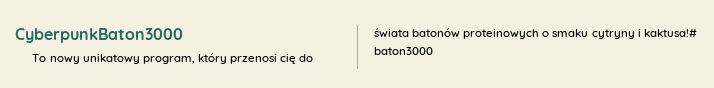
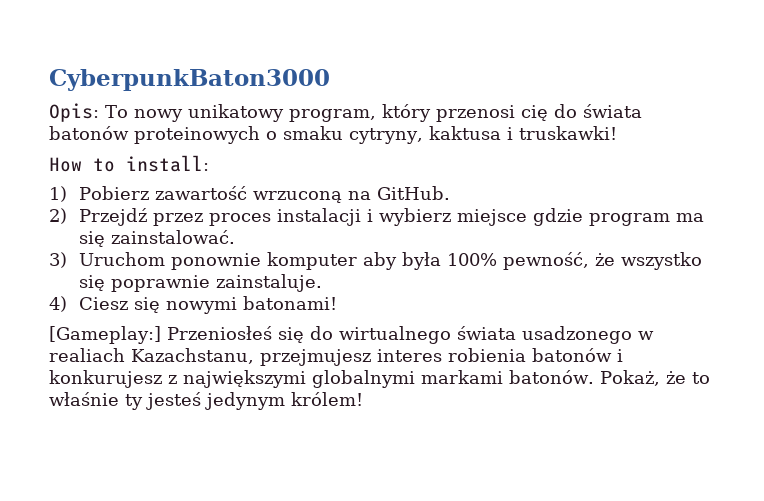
- To nowy unikatowy program, który przenosi cię do świata batonów proteinowych o smaku cytryny i kaktusa!# baton3000
+ Opis: To nowy unikatowy program, który przenosi cię do świata batonów proteinowych o smaku cytryny, kaktusa i truskawki!
+ How to install:
+ 1) Pobierz zawartość wrzuconą na GitHub.
+ 2) Przejdź przez proces instalacji i wybierz miejsce gdzie program ma się zainstalować.
+ 3) Uruchom ponownie komputer aby była 100% pewność, że wszystko się poprawnie zainstaluje.
+ 4) Ciesz się nowymi batonami!
+ [Gameplay:] Przeniosłeś się do wirtualnego świata usadzonego w realiach Kazachstanu, przejmujesz interes robienia batonów i konkurujesz z największymi globalnymi markami batonów. Pokaż, że to właśnie ty jesteś jedynym królem!

